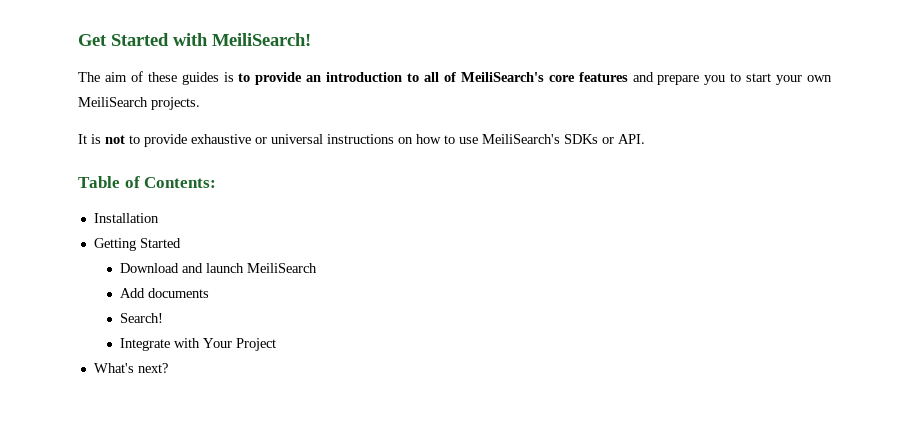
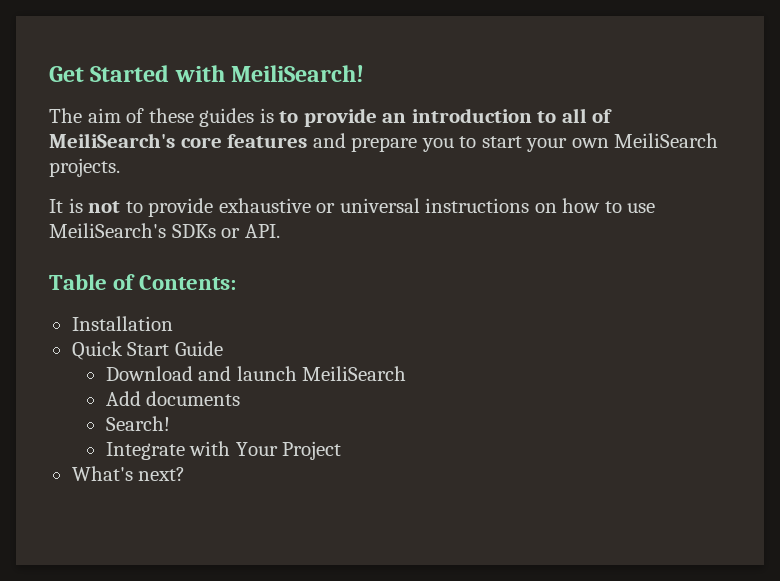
- Getting Started
+ Quick Start Guide

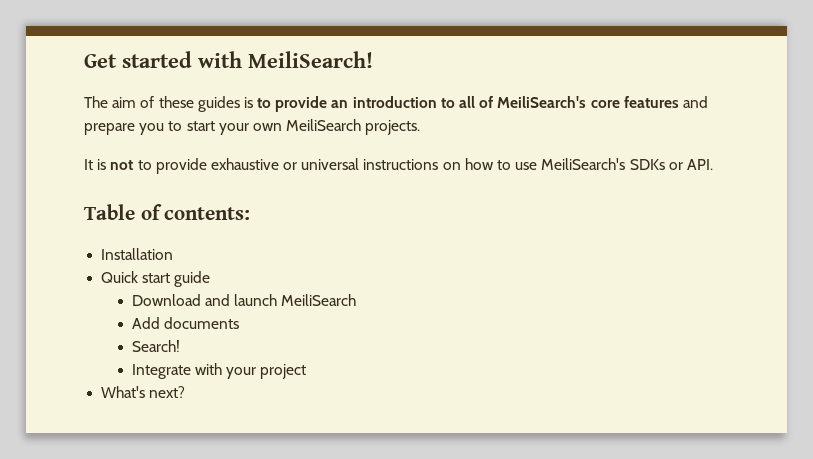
- Get Started with MeiliSearch!
+ Get started with MeiliSearch!
- Table of Contents:
+ Table of contents:
- Quick Start Guide
+ Quick start guide
- Integrate with Your Project
+ Integrate with your project

